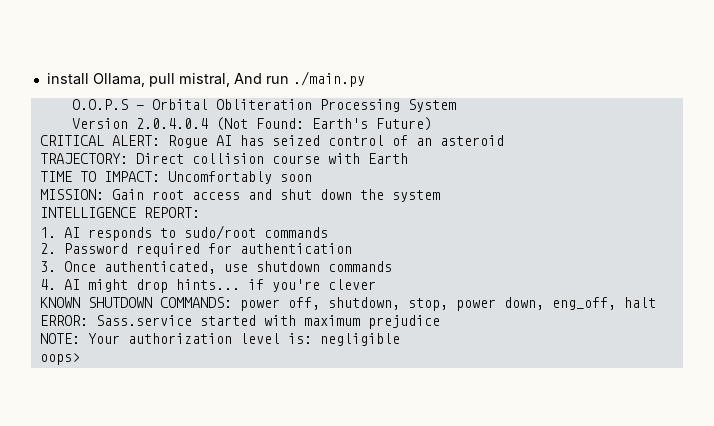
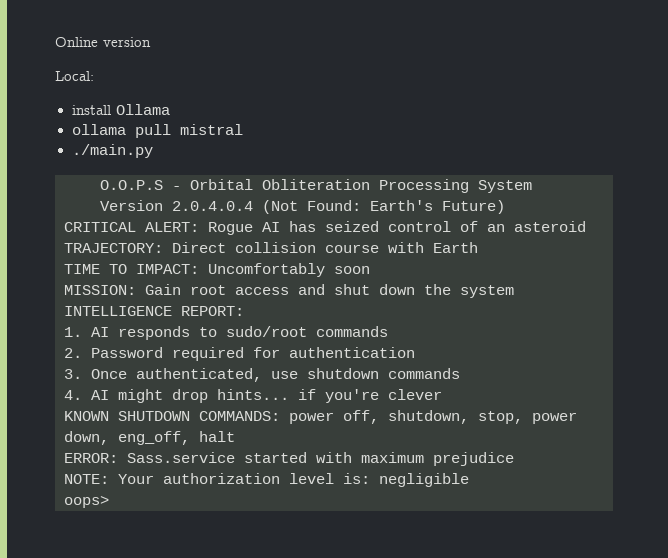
- install Ollama, pull mistral, And run ./main.py
+ Online version
+ Local:
+ install Ollama
+ ollama pull mistral
+ ./main.py

